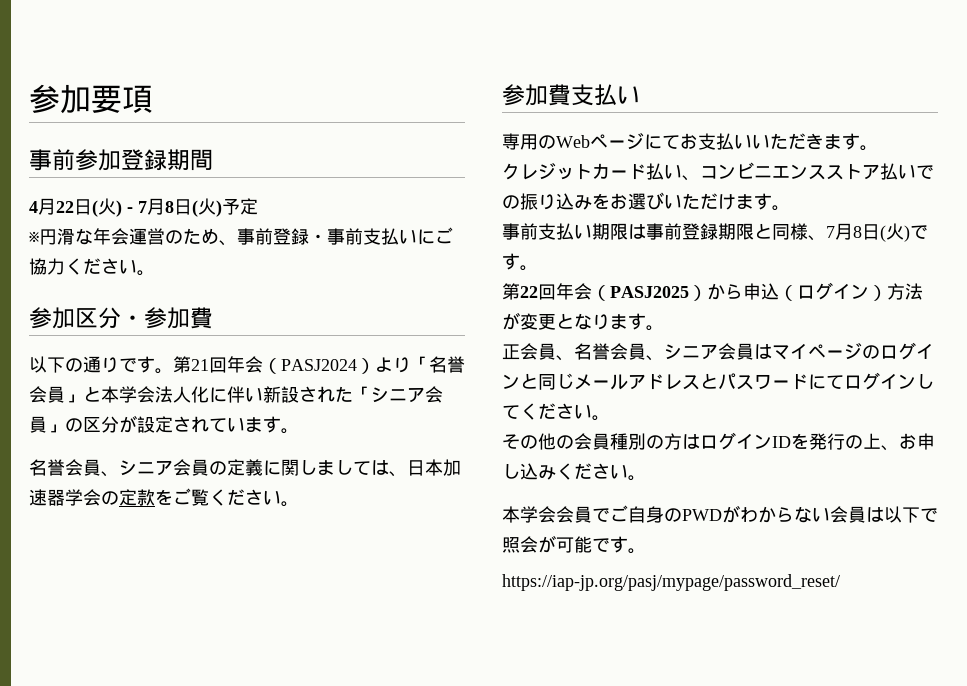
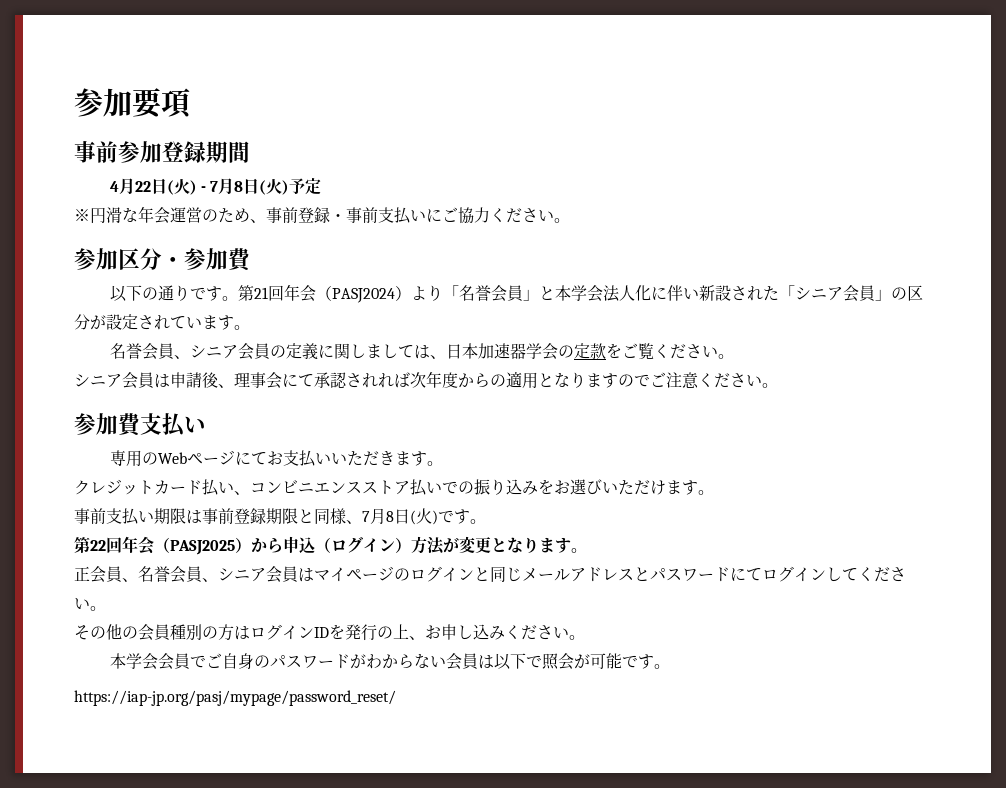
+ シニア会員は申請後、理事会にて承認されれば次年度からの適用となりますのでご注意ください。
- 本学会会員でご自身のPWDがわからない会員は以下で照会が可能です。
+ 本学会会員でご自身のパスワードがわからない会員は以下で照会が可能です。

